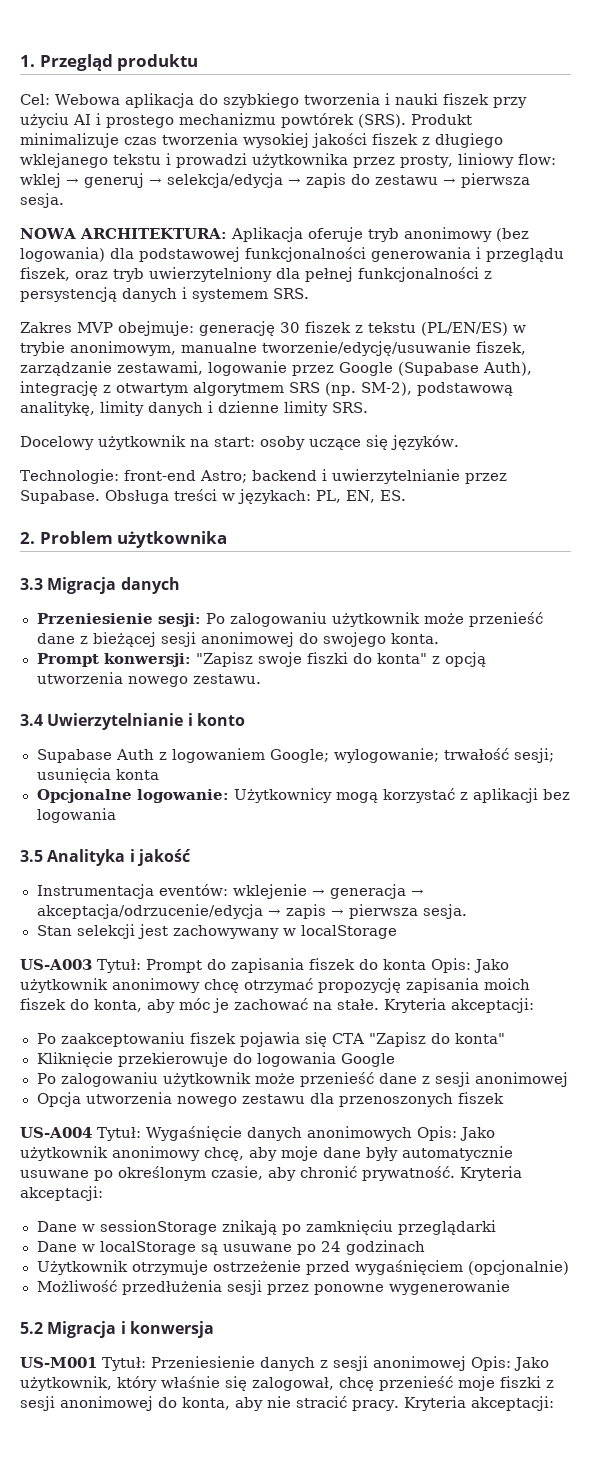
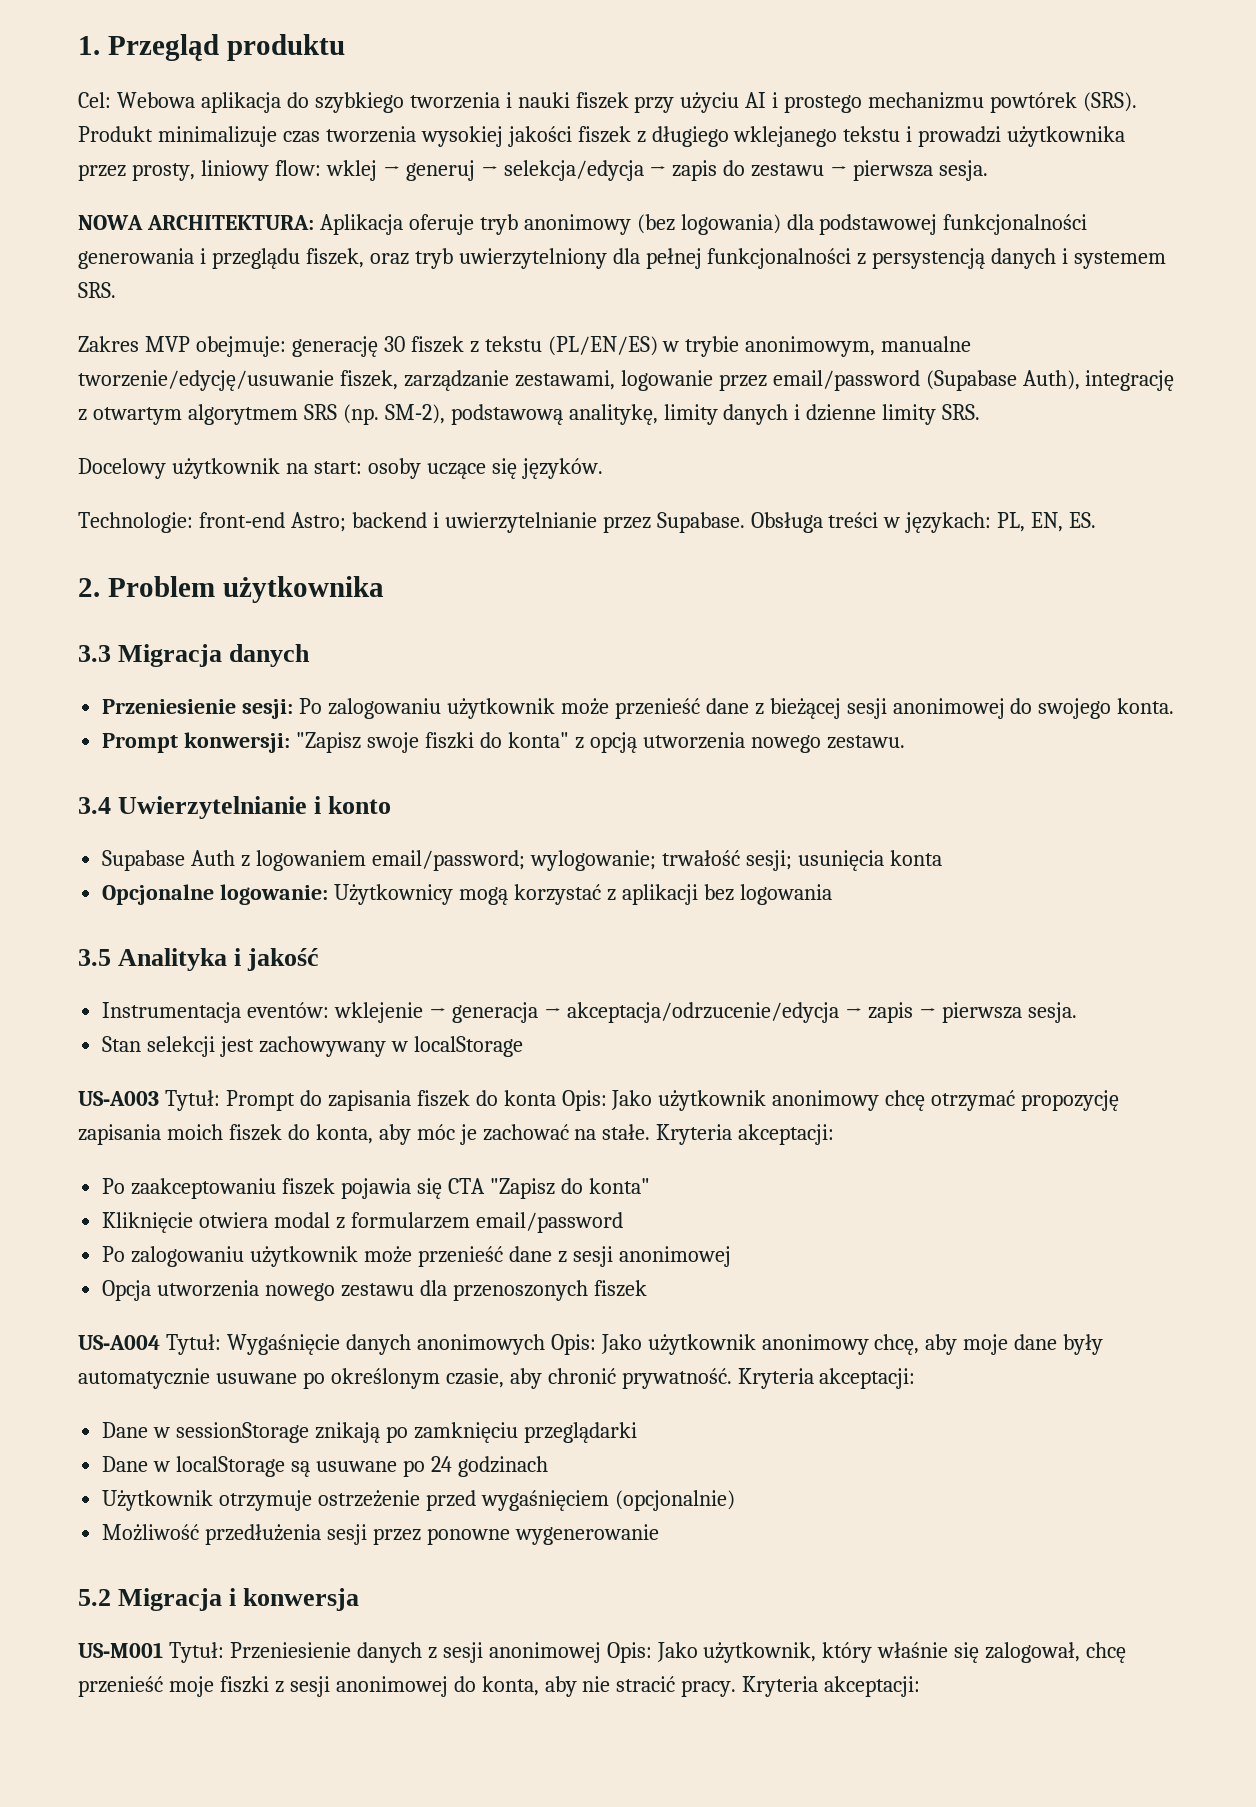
- Zakres MVP obejmuje: generację 30 fiszek z tekstu (PL/EN/ES) w trybie anonimowym, manualne tworzenie/edycję/usuwanie fiszek, zarządzanie zestawami, logowanie przez Google (Supabase Auth), integrację z otwartym algorytmem SRS (np. SM‑2), podstawową analitykę, limity danych i dzienne limity SRS.
+ Zakres MVP obejmuje: generację 30 fiszek z tekstu (PL/EN/ES) w trybie anonimowym, manualne tworzenie/edycję/usuwanie fiszek, zarządzanie zestawami, logowanie przez email/password (Supabase Auth), integrację z otwartym algorytmem SRS (np. SM‑2), podstawową analitykę, limity danych i dzienne limity SRS.
- Supabase Auth z logowaniem Google; wylogowanie; trwałość sesji; usunięcia konta
+ Supabase Auth z logowaniem email/password; wylogowanie; trwałość sesji; usunięcia konta
- Kliknięcie przekierowuje do logowania Google
+ Kliknięcie otwiera modal z formularzem email/password

